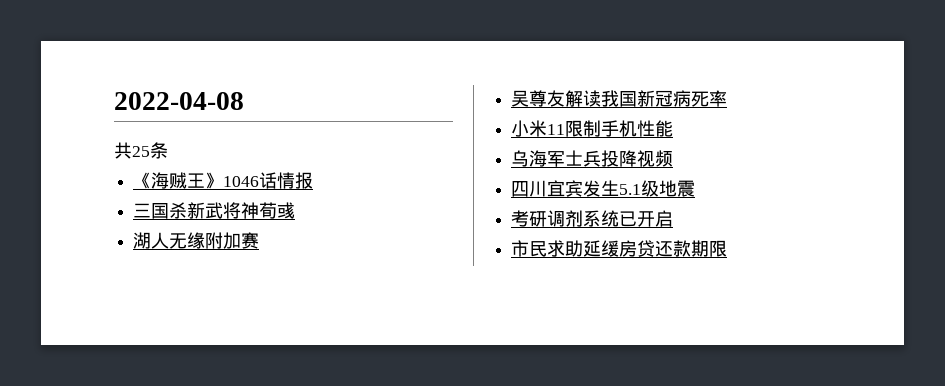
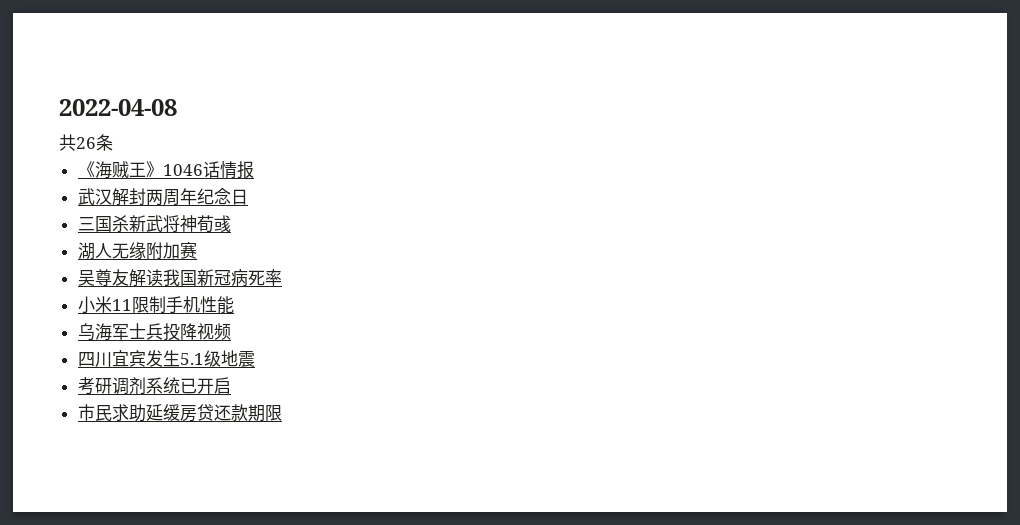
- 共25条
+ 共26条
+ 武汉解封两周年纪念日

